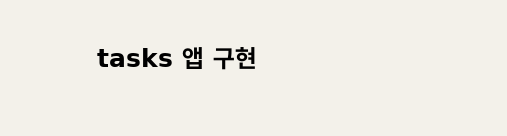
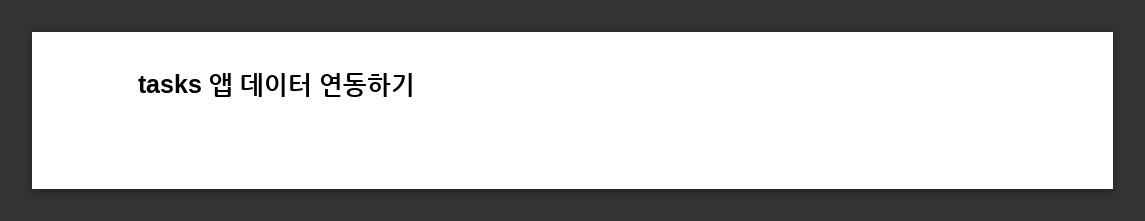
- tasks 앱 구현
+ tasks 앱 데이터 연동하기

